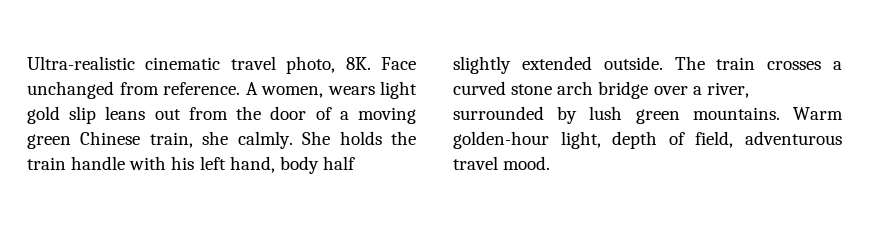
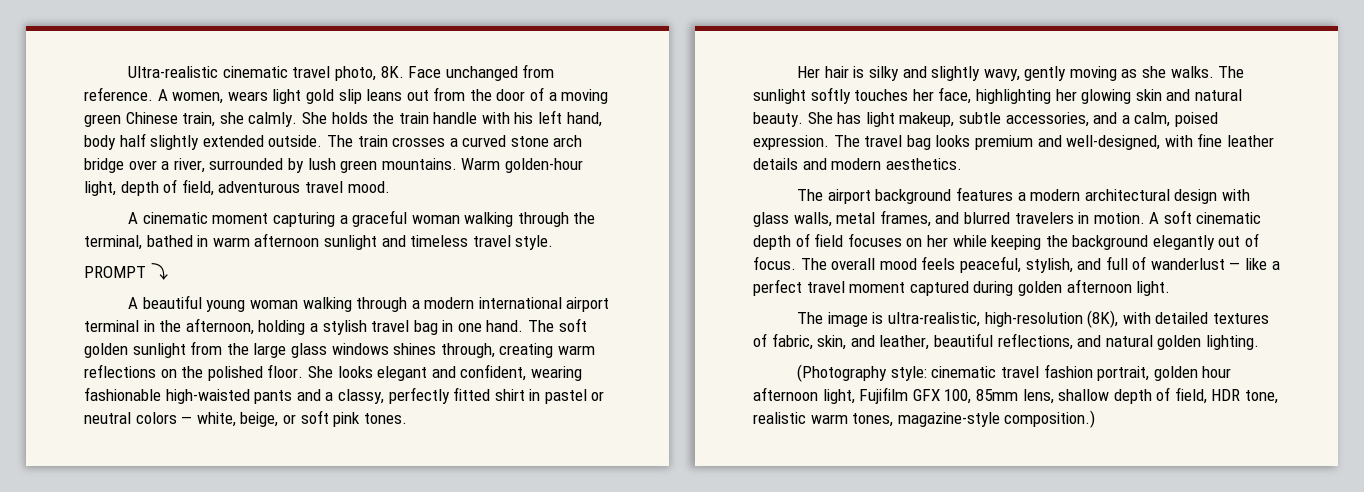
+ A cinematic moment capturing a graceful woman walking through the terminal, bathed in warm afternoon sunlight and timeless travel style.
+ PROMPT ⤵
+ A beautiful young woman walking through a modern international airport terminal in the afternoon, holding a stylish travel bag in one hand. The soft golden sunlight from the large glass windows shines through, creating warm reflections on the polished floor. She looks elegant and confident, wearing fashionable high-waisted pants and a classy, perfectly fitted shirt in pastel or neutral colors — white, beige, or soft pink tones.
+ Her hair is silky and slightly wavy, gently moving as she walks. The sunlight softly touches her face, highlighting her glowing skin and natural beauty. She has light makeup, subtle accessories, and a calm, poised expression. The travel bag looks premium and well-designed, with fine leather details and modern aesthetics.
+ The airport background features a modern architectural design with glass walls, metal frames, and blurred travelers in motion. A soft cinematic depth of field focuses on her while keeping the background elegantly out of focus. The overall mood feels peaceful, stylish, and full of wanderlust — like a perfect travel moment captured during golden afternoon light.
+ The image is ultra-realistic, high-resolution (8K), with detailed textures of fabric, skin, and leather, beautiful reflections, and natural golden lighting.
+ (Photography style: cinematic travel fashion portrait, golden hour afternoon light, Fujifilm GFX 100, 85mm lens, shallow depth of field, HDR tone, realistic warm tones, magazine-style composition.)

